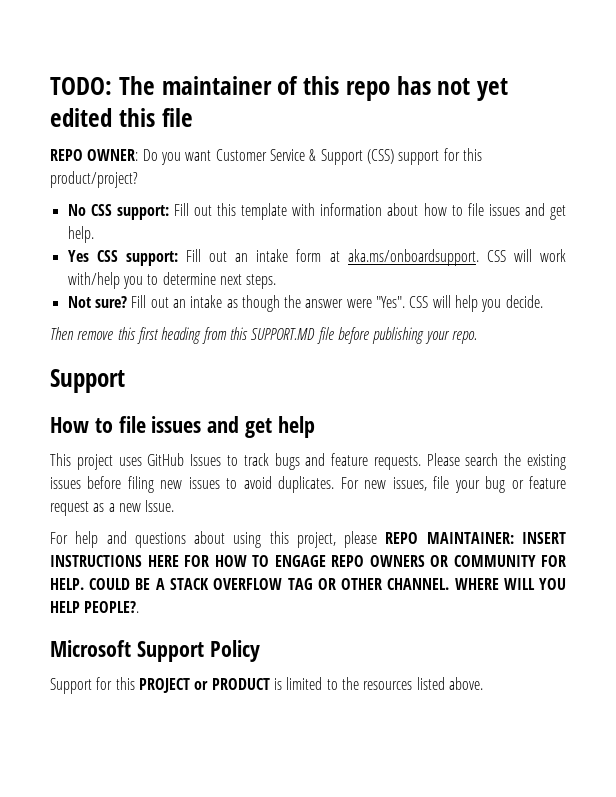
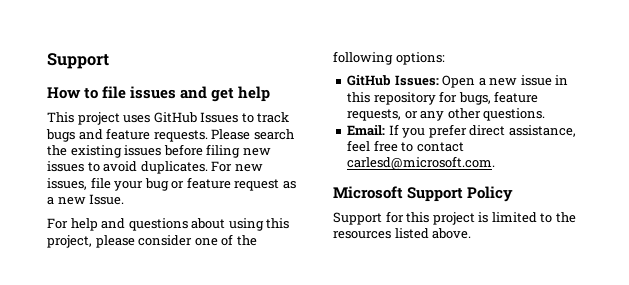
- TODO: The maintainer of this repo has not yet edited this file
- REPO OWNER: Do you want Customer Service & Support (CSS) support for this product/project?
- No CSS support: Fill out this template with information about how to file issues and get help.
- Yes CSS support: Fill out an intake form at aka.ms/onboardsupport. CSS will work with/help you to determine next steps.
- Not sure? Fill out an intake as though the answer were "Yes". CSS will help you decide.
- Then remove this first heading from this SUPPORT.MD file before publishing your repo.
- For help and questions about using this project, please REPO MAINTAINER: INSERT INSTRUCTIONS HERE FOR HOW TO ENGAGE REPO OWNERS OR COMMUNITY FOR HELP. COULD BE A STACK OVERFLOW TAG OR OTHER CHANNEL. WHERE WILL YOU HELP PEOPLE?.
+ For help and questions about using this project, please consider one of the following options:
+ GitHub Issues: Open a new issue in this repository for bugs, feature requests, or any other questions.
+ Email: If you prefer direct assistance, feel free to contact carlesd@microsoft.com.
- Support for this PROJECT or PRODUCT is limited to the resources listed above.
+ Support for this project is limited to the resources listed above.

